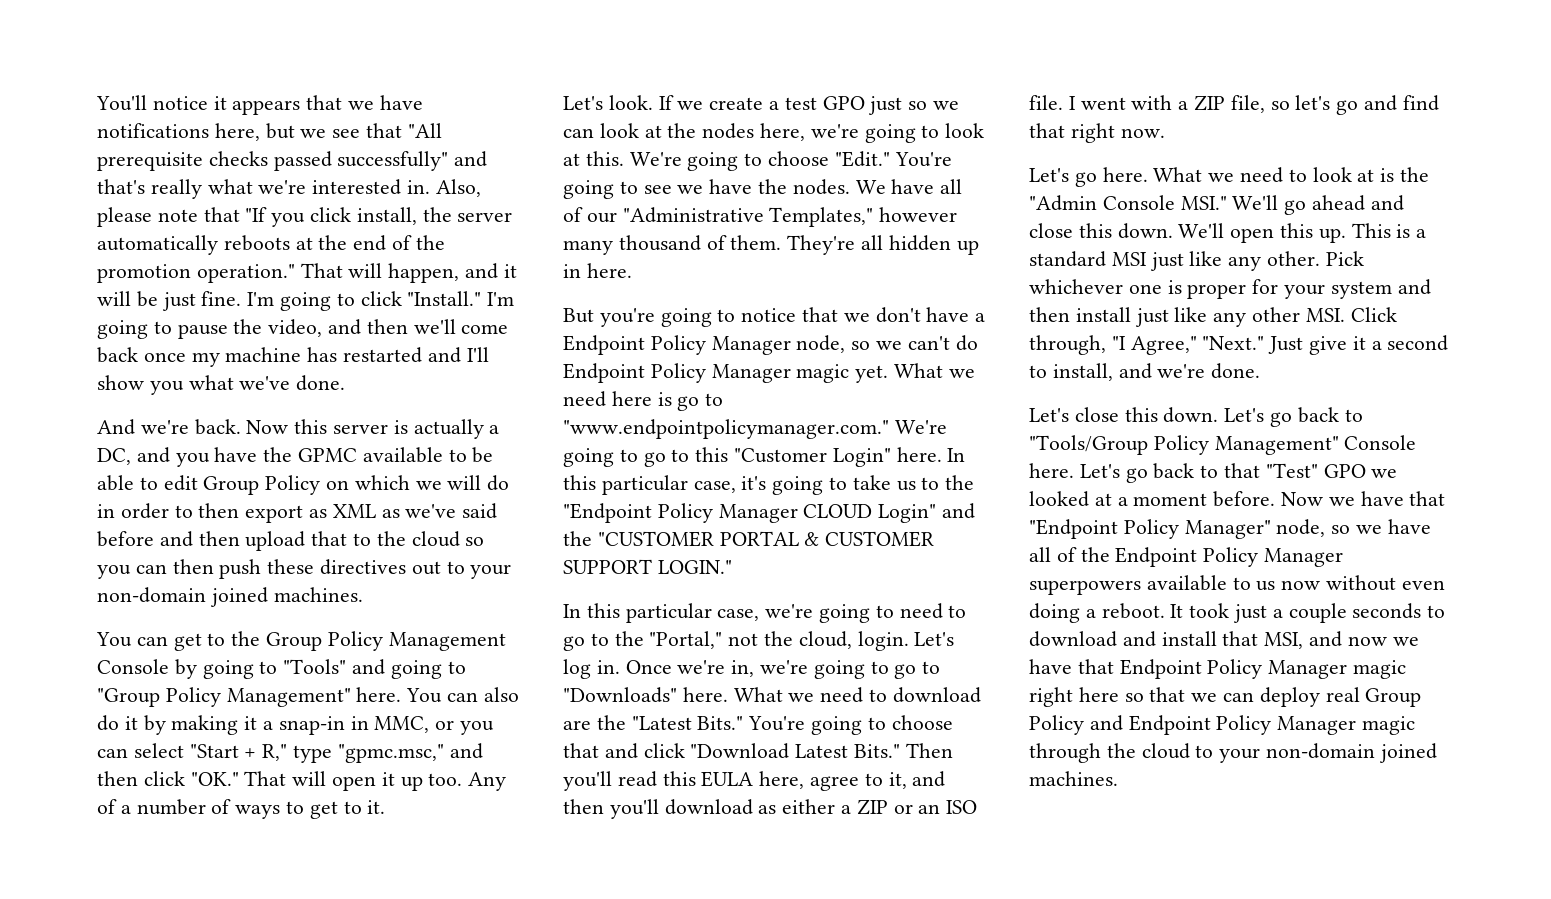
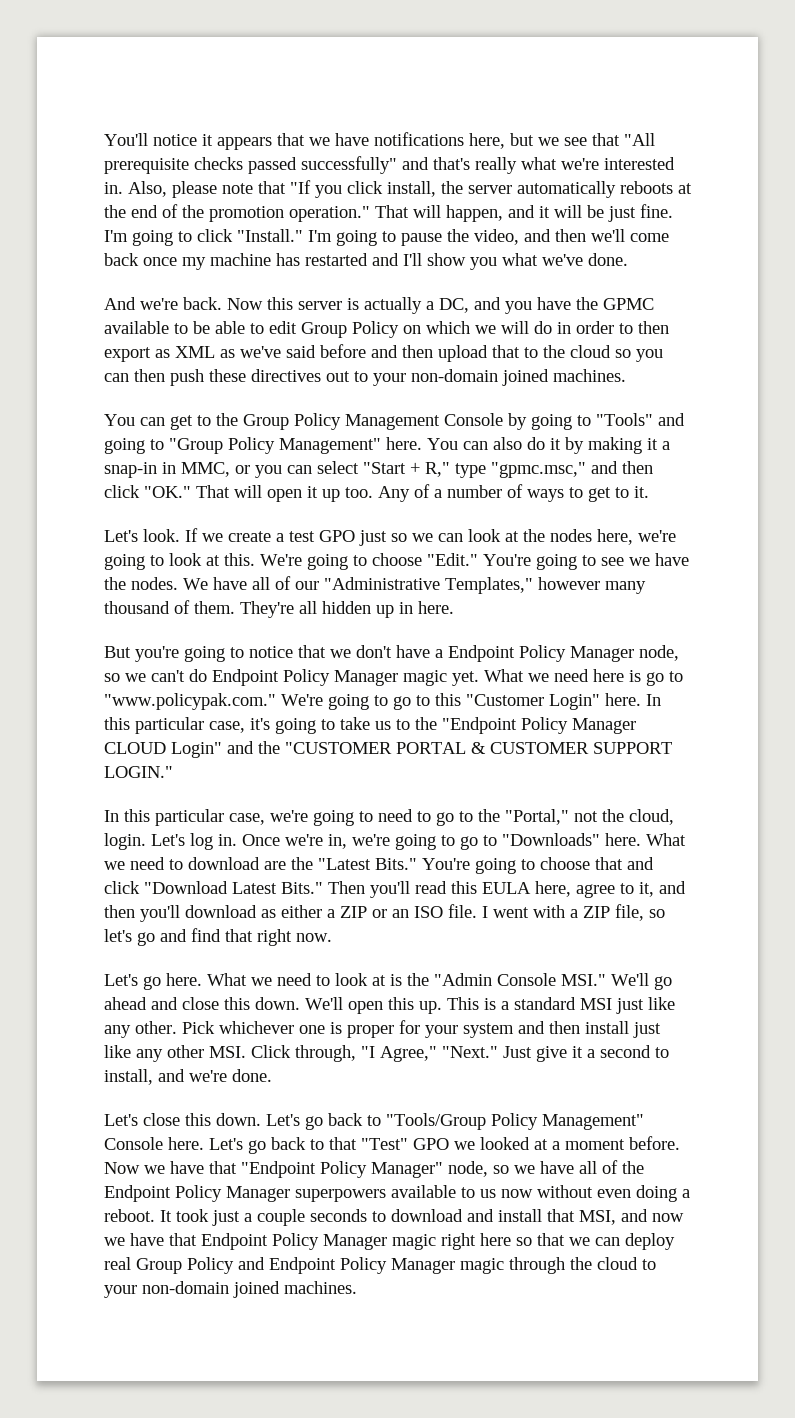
- What we need here is go to "www.endpointpolicymanager.com." We're going to go to this "Customer Login" here.
+ What we need here is go to "www.policypak.com." We're going to go to this "Customer Login" here.

